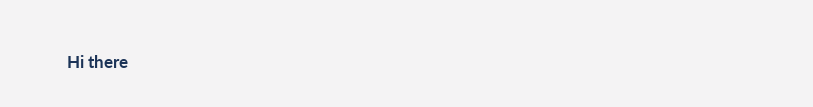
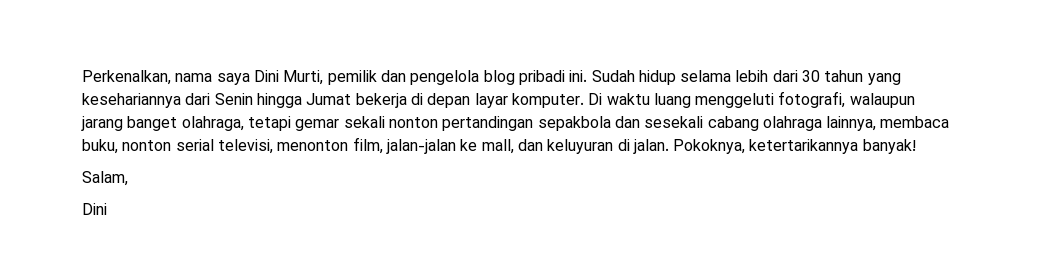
- Hi there
+ Perkenalkan, nama saya Dini Murti, pemilik dan pengelola blog pribadi ini. Sudah hidup selama lebih dari 30 tahun yang kesehariannya dari Senin hingga Jumat bekerja di depan layar komputer. Di waktu luang menggeluti fotografi, walaupun jarang banget olahraga, tetapi gemar sekali nonton pertandingan sepakbola dan sesekali cabang olahraga lainnya, membaca buku, nonton serial televisi, menonton film, jalan-jalan ke mall, dan keluyuran di jalan. Pokoknya, ketertarikannya banyak!
+ Salam,
+ Dini

